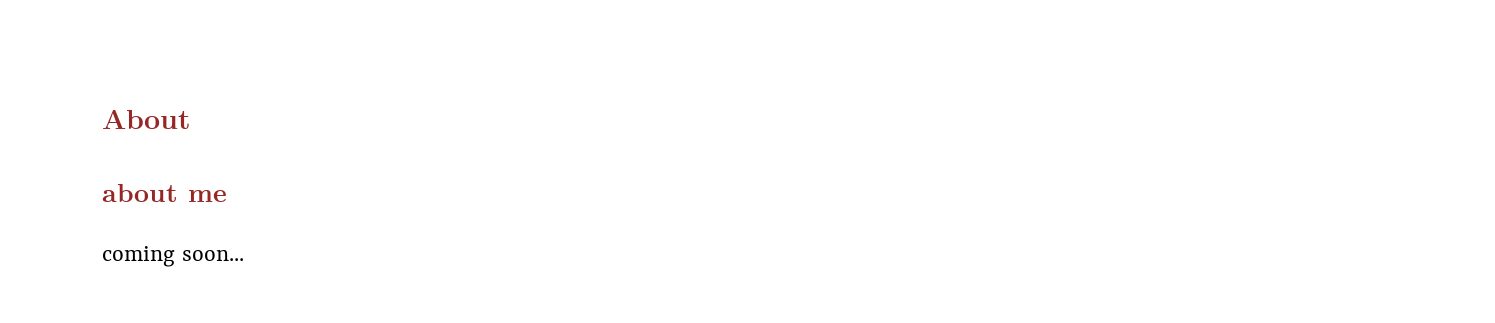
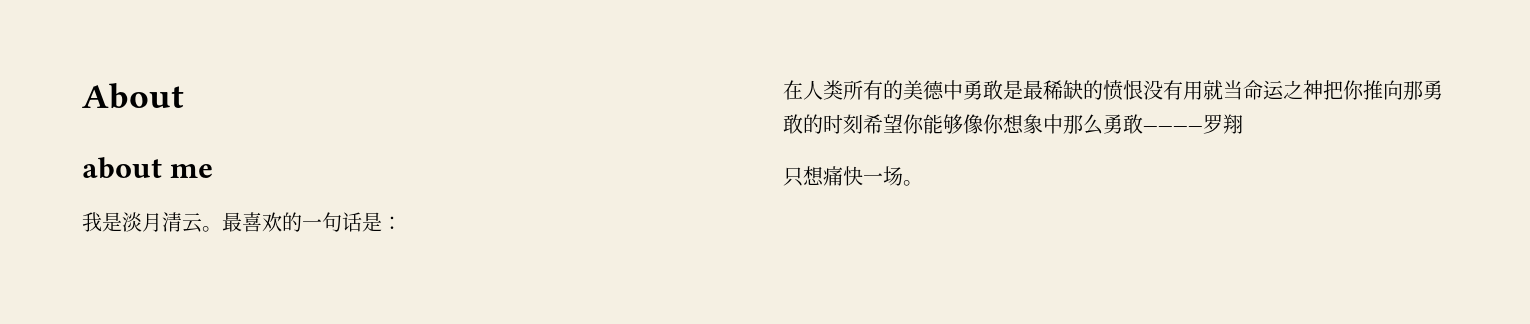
- coming soon...
+ 我是淡月清云。最喜欢的一句话是：
+ 在人类所有的美德中勇敢是最稀缺的愤恨没有用就当命运之神把你推向那勇敢的时刻希望你能够像你想象中那么勇敢————罗翔
+ 只想痛快一场。

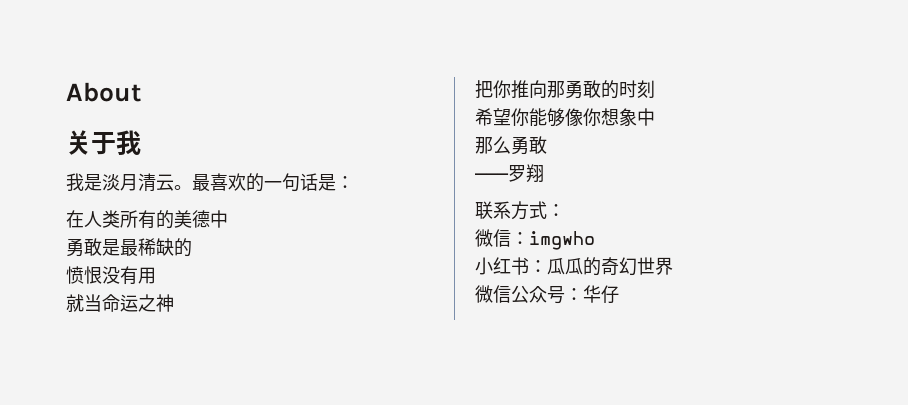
- about me
+ 关于我
- 在人类所有的美德中勇敢是最稀缺的愤恨没有用就当命运之神把你推向那勇敢的时刻希望你能够像你想象中那么勇敢————罗翔
+ 在人类所有的美德中
+ 勇敢是最稀缺的
+ 愤恨没有用
+ 就当命运之神
+ 把你推向那勇敢的时刻
+ 希望你能够像你想象中
+ 那么勇敢
+ ———罗翔
- 只想痛快一场。
+ 联系方式：
+ 微信：imgwho
+ 小红书：瓜瓜的奇幻世界
+ 微信公众号：华仔

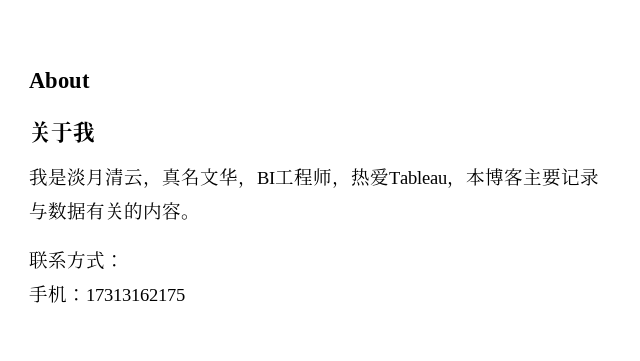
- 我是淡月清云。最喜欢的一句话是：
- 在人类所有的美德中
- 勇敢是最稀缺的
- 愤恨没有用
- 就当命运之神
- 把你推向那勇敢的时刻
- 希望你能够像你想象中
- 那么勇敢
- ———罗翔
+ 我是淡月清云，真名文华，BI工程师，热爱Tableau，本博客主要记录与数据有关的内容。
  联系方式：
- 微信：imgwho
- 小红书：瓜瓜的奇幻世界
- 微信公众号：华仔
+ 手机：17313162175

